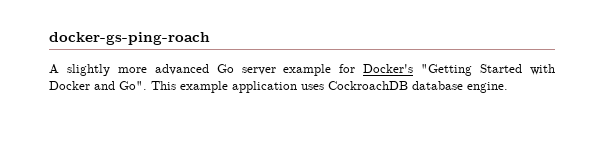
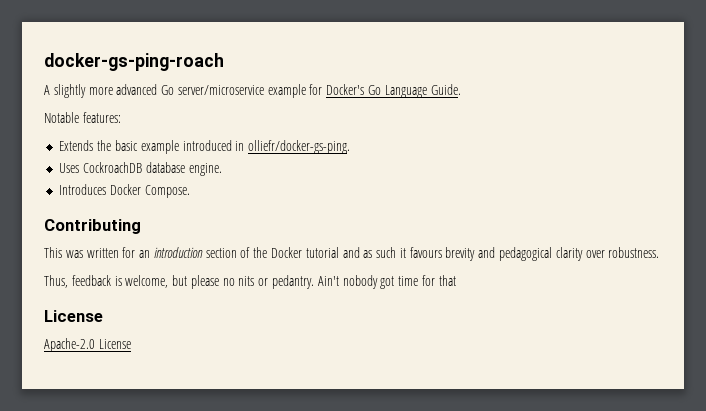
- A slightly more advanced Go server example for Docker's "Getting Started with Docker and Go". This example application uses CockroachDB database engine.
+ A slightly more advanced Go server/microservice example for Docker's Go Language Guide.
+ Notable features:
+ Extends the basic example introduced in olliefr/docker-gs-ping.
+ Uses CockroachDB database engine.
+ Introduces Docker Compose.
+ Contributing
+ This was written for an introduction section of the Docker tutorial and as such it favours brevity and pedagogical clarity over robustness.
+ Thus, feedback is welcome, but please no nits or pedantry. Ain't nobody got time for that
+ License
+ Apache-2.0 License

